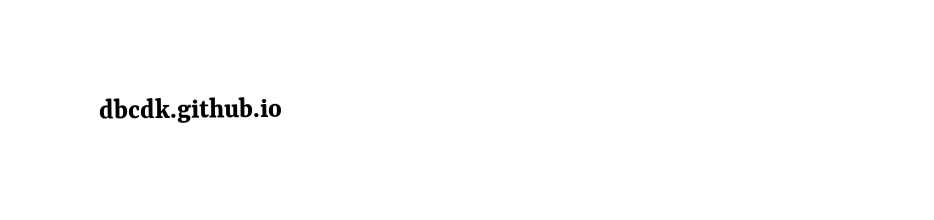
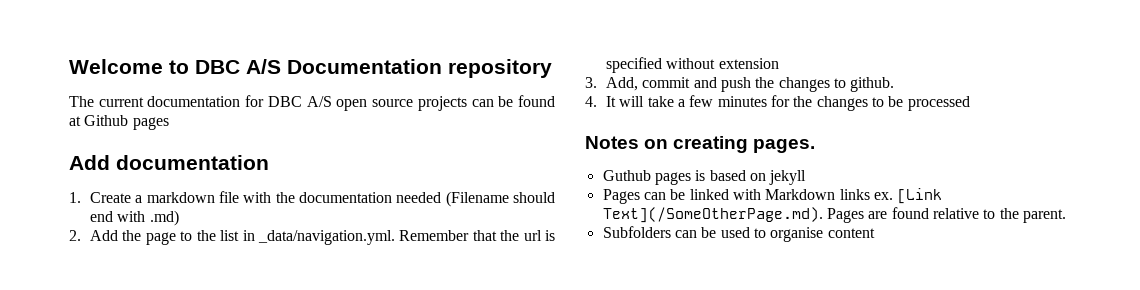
- dbcdk.github.io
+ Welcome to DBC A/S Documentation repository
+ The current documentation for DBC A/S open source projects can be found at Github pages
+ Add documentation
+ 1. Create a markdown file with the documentation needed (Filename should end with .md)
+ 2. Add the page to the list in _data/navigation.yml. Remember that the url is specified without extension
+ 3. Add, commit and push the changes to github.
+ 4. It will take a few minutes for the changes to be processed
+ Notes on creating pages.
+ Guthub pages is based on jekyll
+ Pages can be linked with Markdown links ex. [Link Text](/SomeOtherPage.md). Pages are found relative to the parent.
+ Subfolders can be used to organise content

